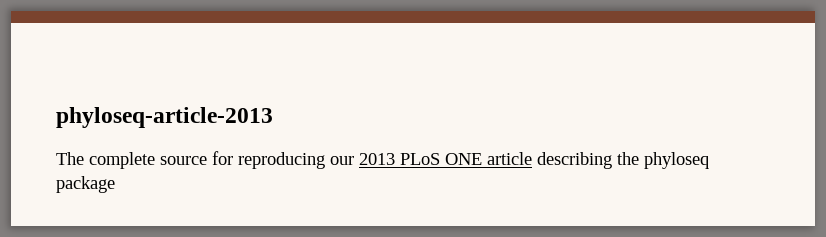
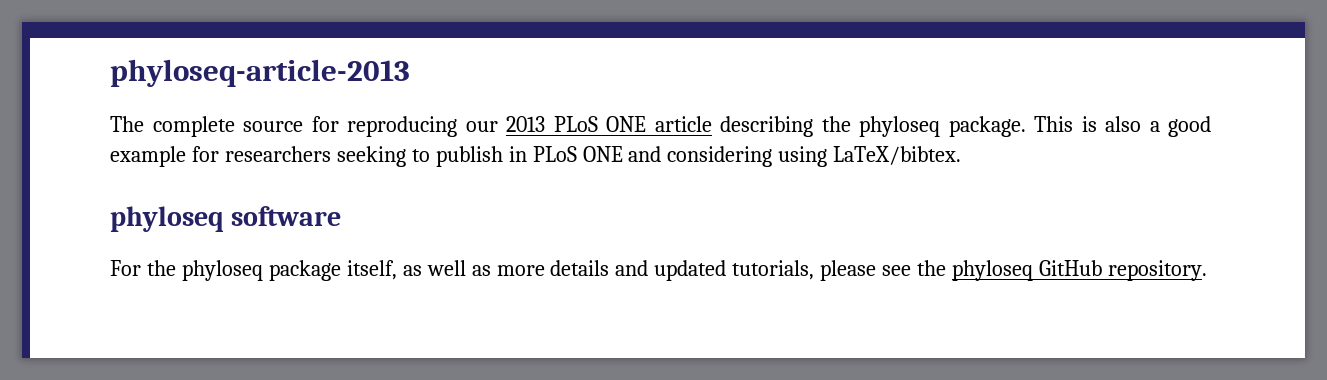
- The complete source for reproducing our 2013 PLoS ONE article describing the phyloseq package
+ The complete source for reproducing our 2013 PLoS ONE article describing the phyloseq package. This is also a good example for researchers seeking to publish in PLoS ONE and considering using LaTeX/bibtex.
+ phyloseq software
+ For the phyloseq package itself, as well as more details and updated tutorials, please see the phyloseq GitHub repository.

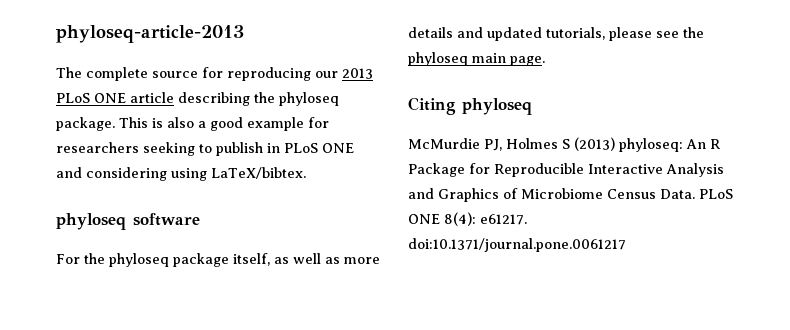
- For the phyloseq package itself, as well as more details and updated tutorials, please see the phyloseq GitHub repository.
+ For the phyloseq package itself, as well as more details and updated tutorials, please see the phyloseq main page.
+ Citing phyloseq
+ McMurdie PJ, Holmes S (2013) phyloseq: An R Package for Reproducible Interactive Analysis and Graphics of Microbiome Census Data. PLoS ONE 8(4): e61217. doi:10.1371/journal.pone.0061217

